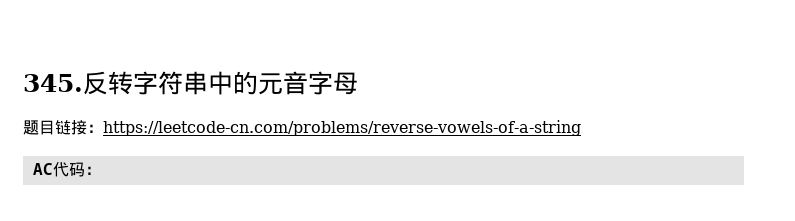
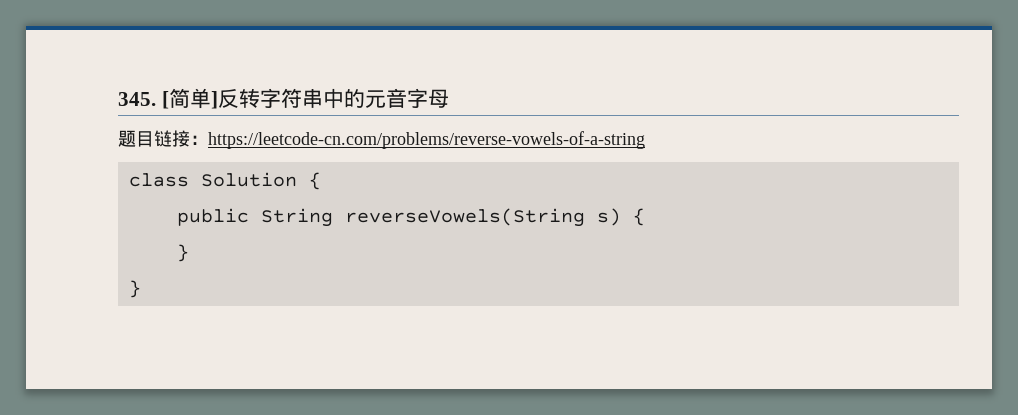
- 345.反转字符串中的元音字母
+ 345. [简单]反转字符串中的元音字母
- AC代码：
+ class Solution {
+ public String reverseVowels(String s) {
+ }
+ }

